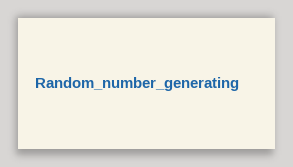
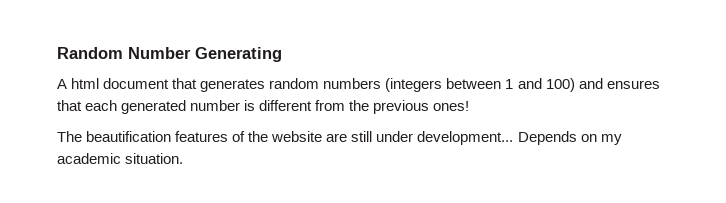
- Random_number_generating
+ Random Number Generating
+ A html document that generates random numbers (integers between 1 and 100) and ensures that each generated number is different from the previous ones!
+ The beautification features of the website are still under development... Depends on my academic situation.

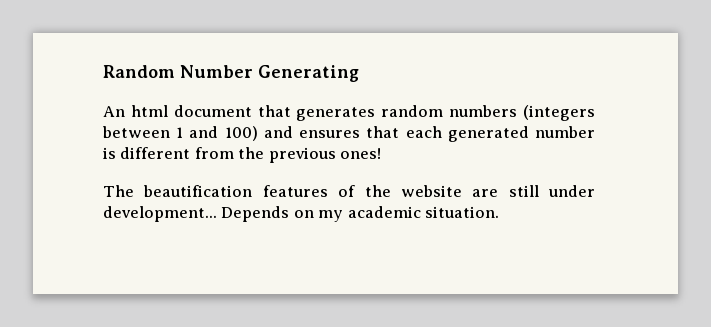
- A html document that generates random numbers (integers between 1 and 100) and ensures that each generated number is different from the previous ones!
+ An html document that generates random numbers (integers between 1 and 100) and ensures that each generated number is different from the previous ones!

